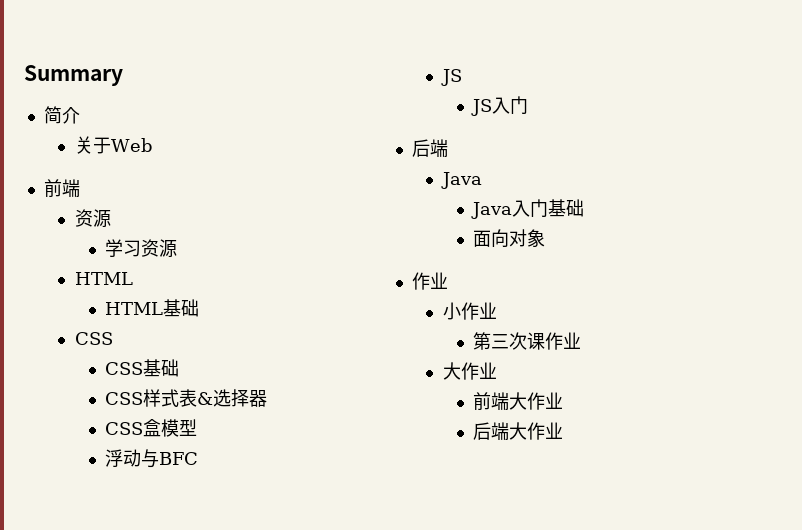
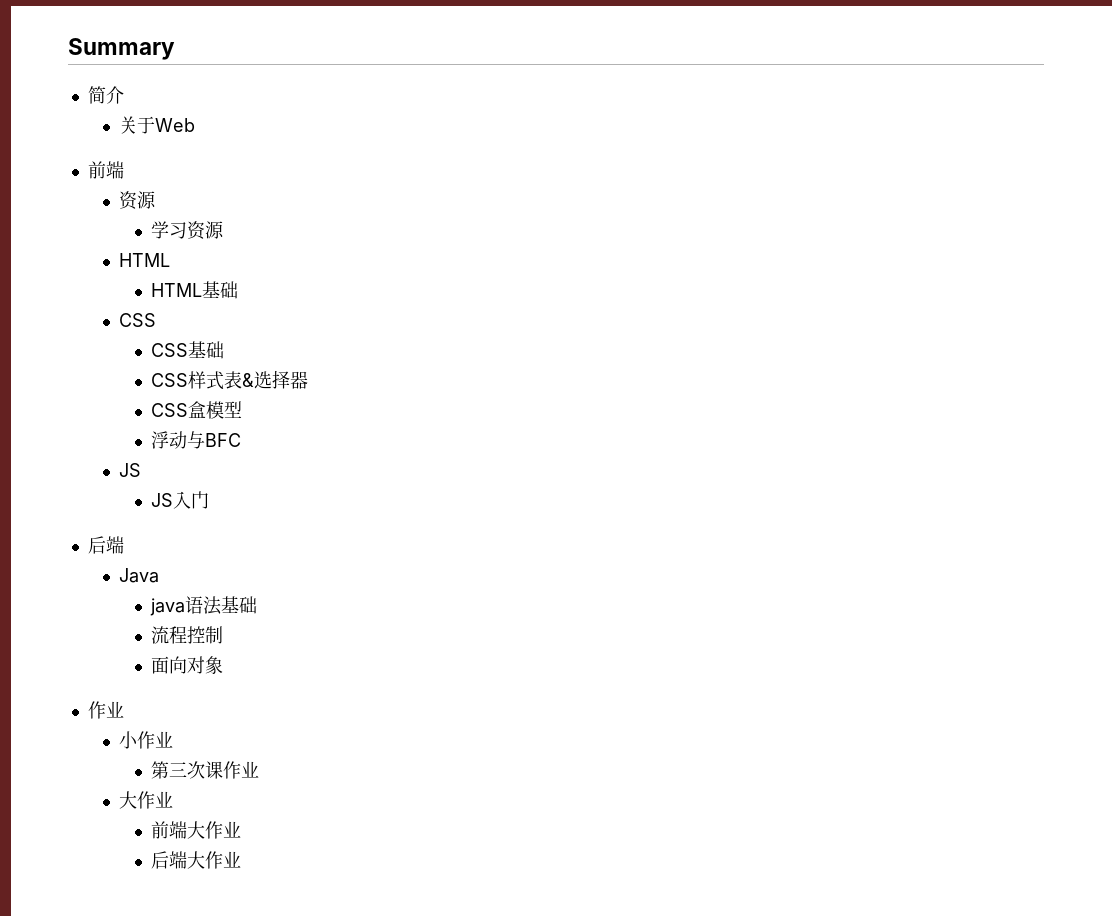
- Java入门基础
+ java语法基础
+ 流程控制

